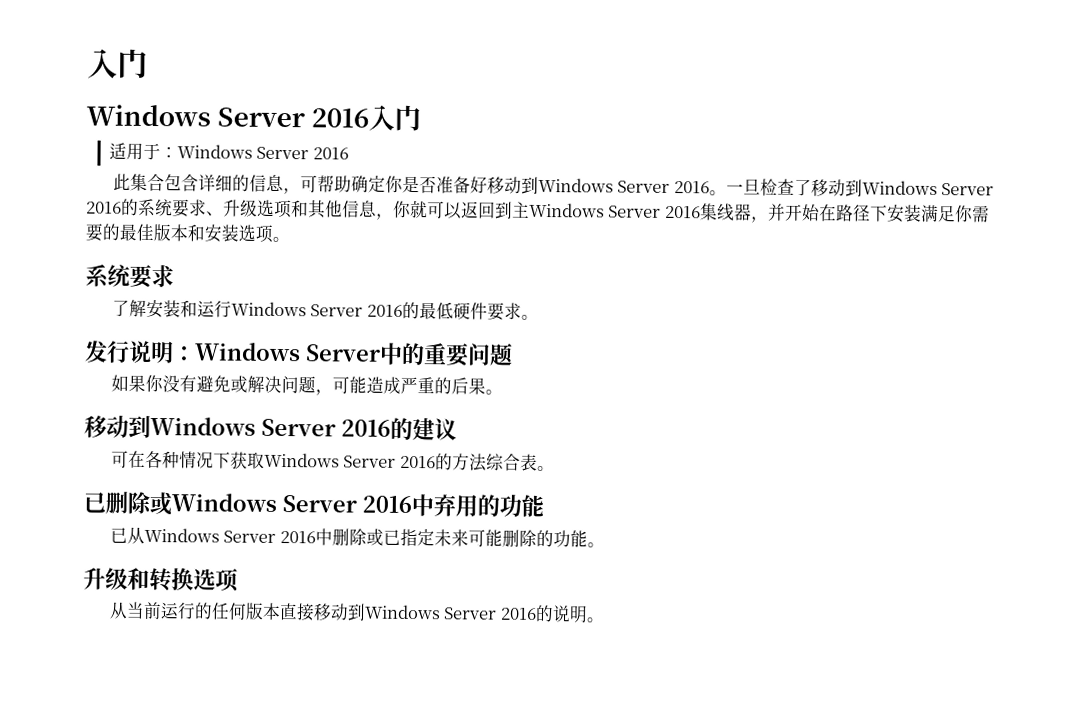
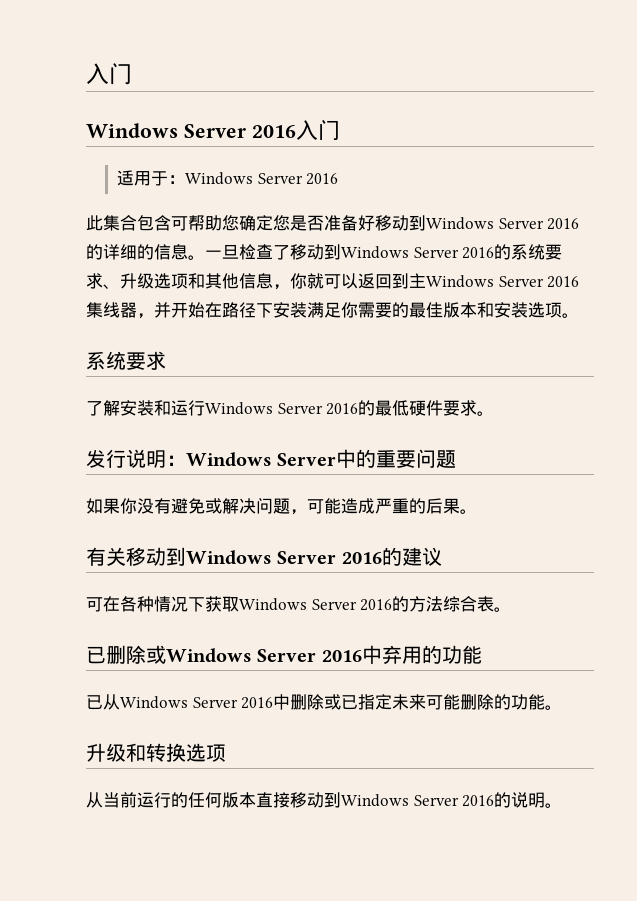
- 此集合包含详细的信息，可帮助确定你是否准备好移动到Windows Server 2016。
+ 此集合包含可帮助您确定您是否准备好移动到Windows Server 2016的详细的信息。
- 移动到Windows Server 2016的建议
+ 有关移动到Windows Server 2016的建议

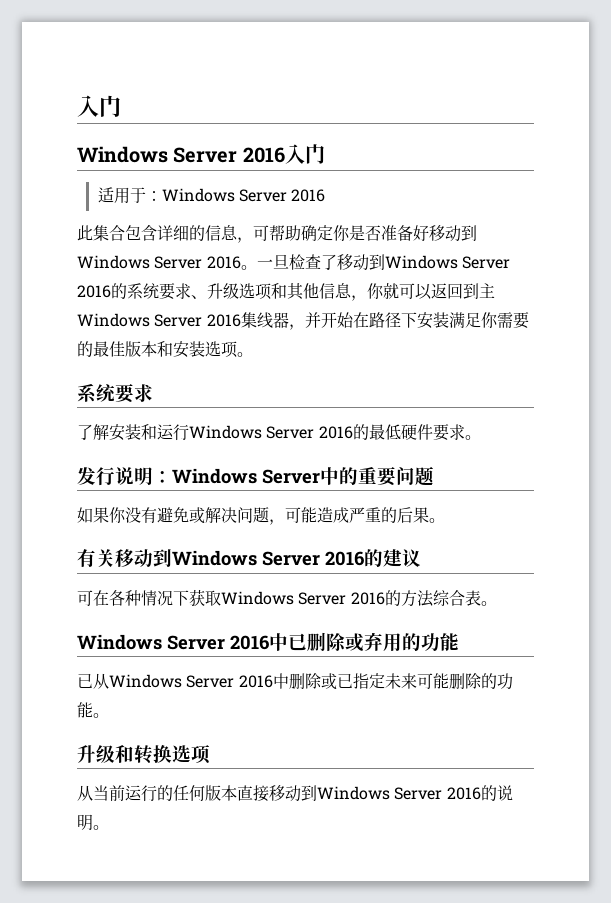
- 此集合包含可帮助您确定您是否准备好移动到Windows Server 2016的详细的信息。
+ 此集合包含详细的信息，可帮助确定你是否准备好移动到Windows Server 2016。
- 已删除或Windows Server 2016中弃用的功能
+ Windows Server 2016中已删除或弃用的功能

